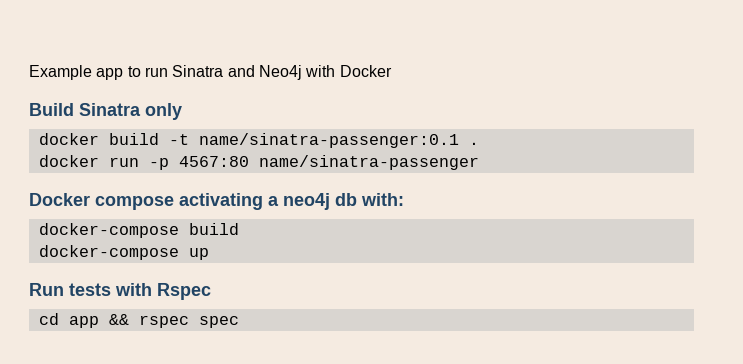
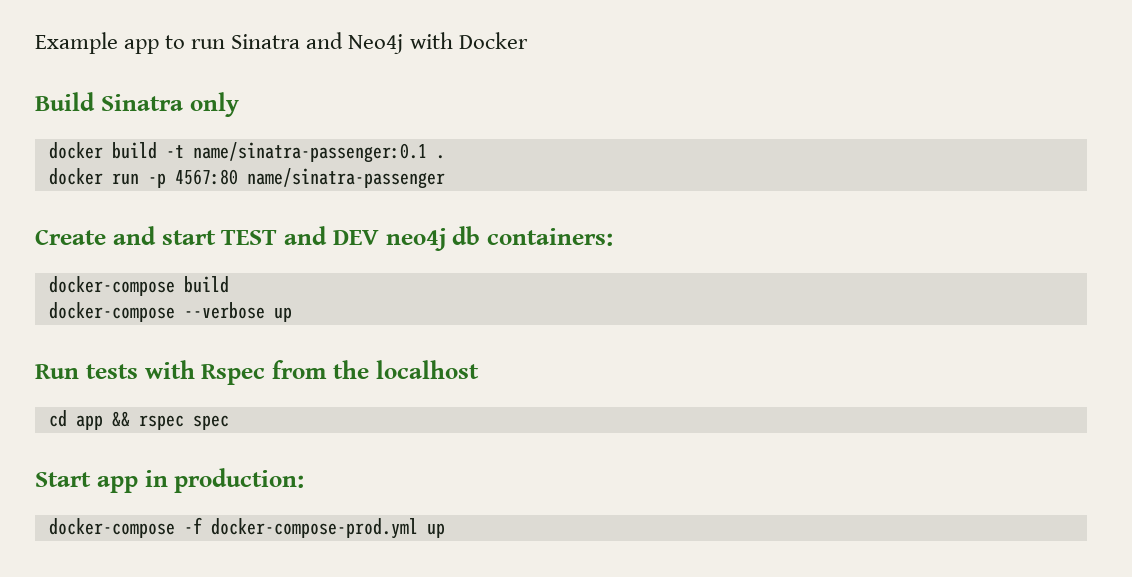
- Docker compose activating a neo4j db with:
+ Create and start TEST and DEV neo4j db containers:
- docker-compose up
+ docker-compose --verbose up
- Run tests with Rspec
+ Run tests with Rspec from the localhost
+ Start app in production:
+ docker-compose -f docker-compose-prod.yml up

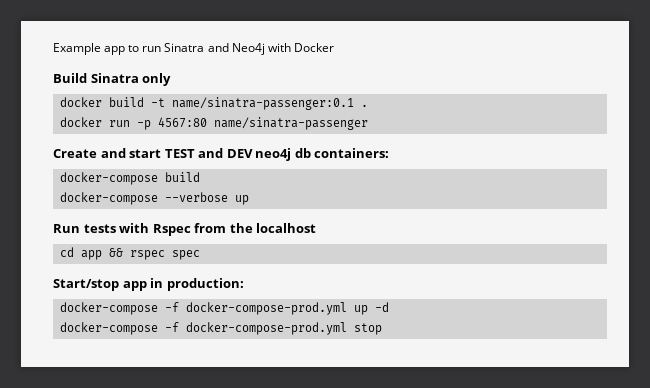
- Start app in production:
+ Start/stop app in production:
- docker-compose -f docker-compose-prod.yml up
+ docker-compose -f docker-compose-prod.yml up -d
+ docker-compose -f docker-compose-prod.yml stop

